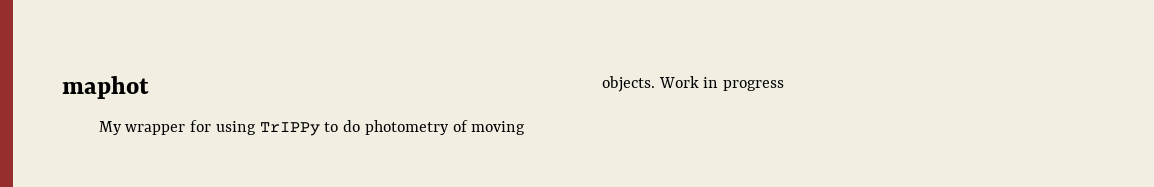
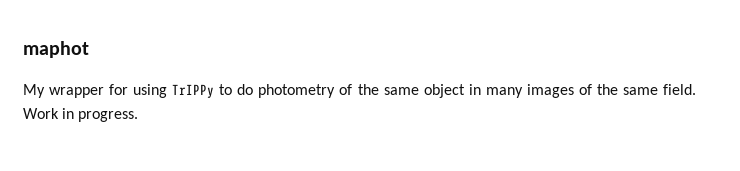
- My wrapper for using TrIPPy to do photometry of moving objects.
+ My wrapper for using TrIPPy to do photometry of the same object in many images of the same field.
- Work in progress
+ Work in progress.

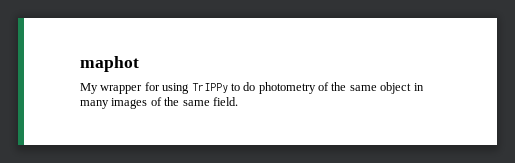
- Work in progress.

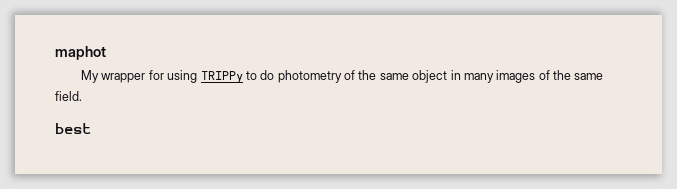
- My wrapper for using TrIPPy to do photometry of the same object in many images of the same field.
+ My wrapper for using TRIPPy to do photometry of the same object in many images of the same field.
+ best

